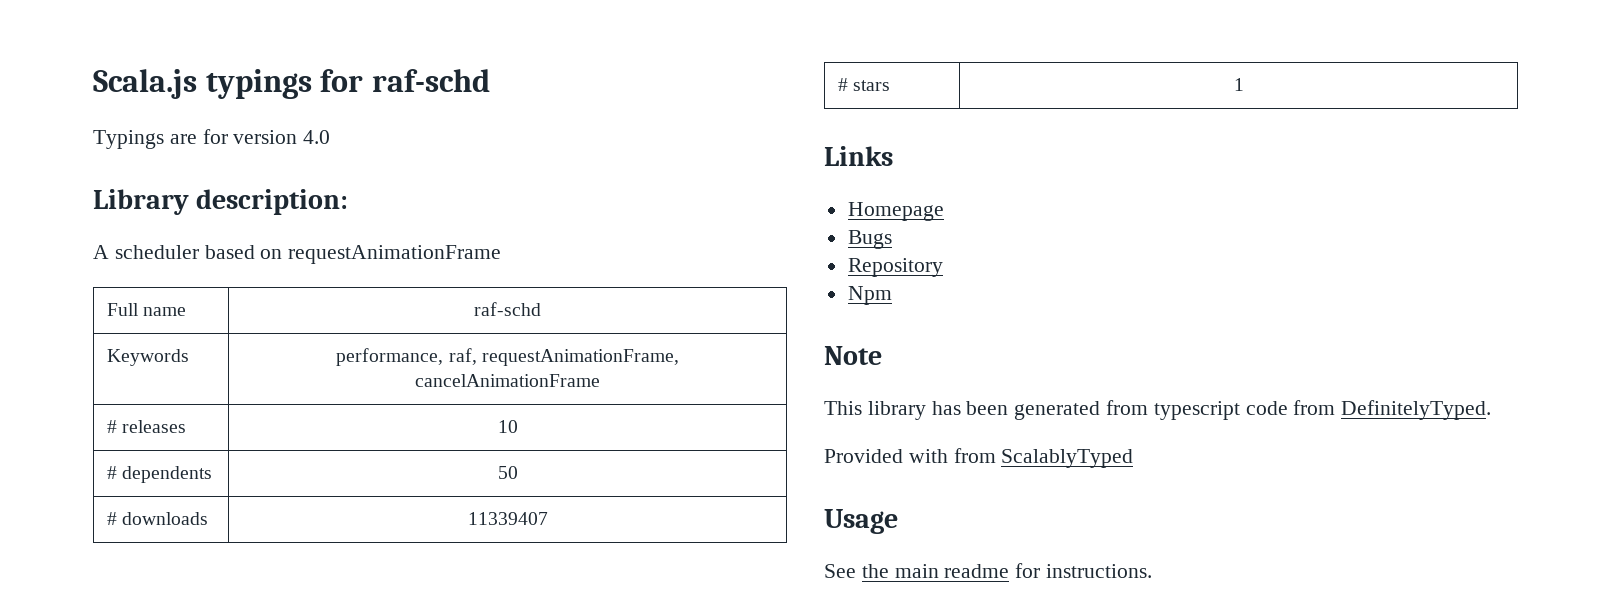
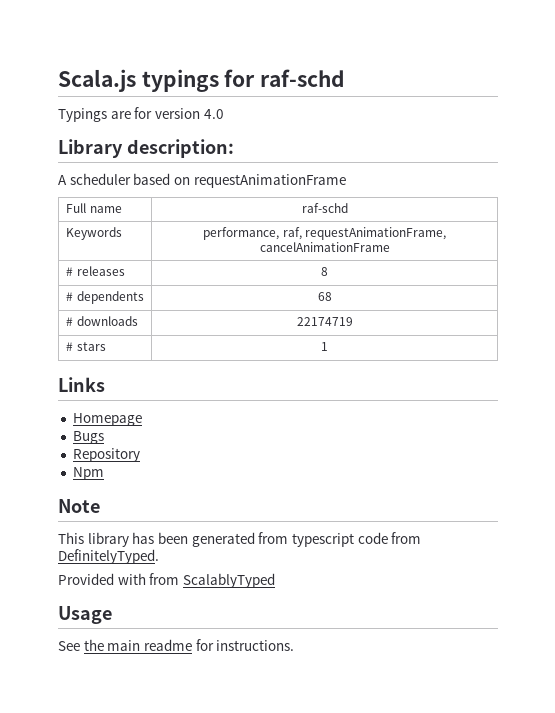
- # releases | 10
+ # releases | 8
- # dependents | 50
+ # dependents | 68
- # downloads | 11339407
+ # downloads | 22174719

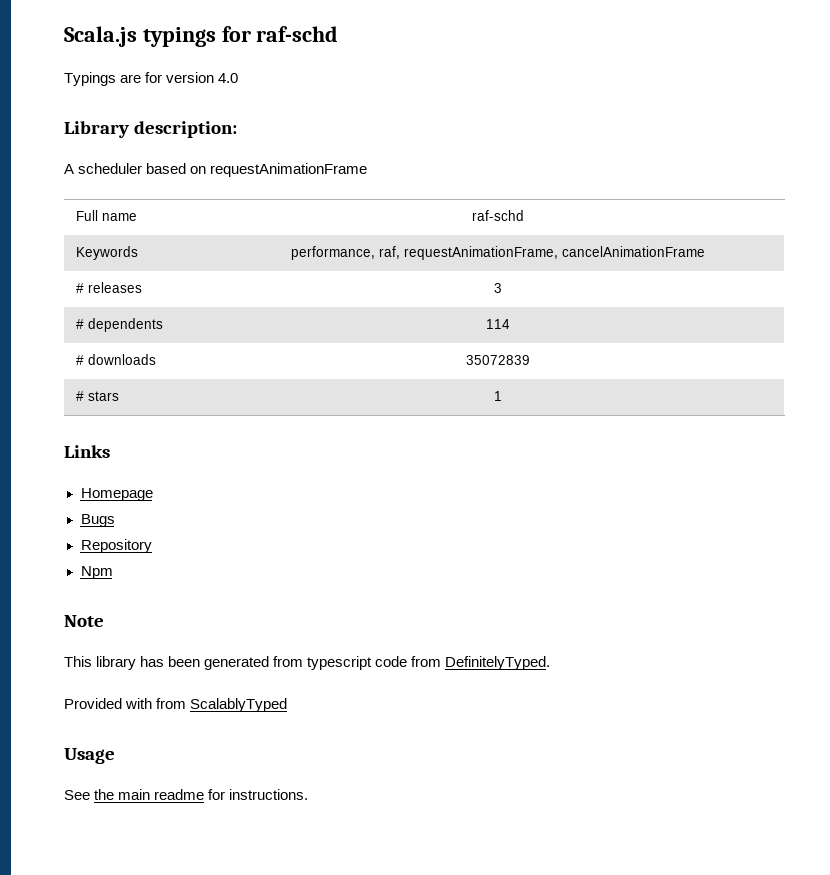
- # releases | 8
+ # releases | 3
- # dependents | 68
+ # dependents | 114
- # downloads | 22174719
+ # downloads | 35072839

